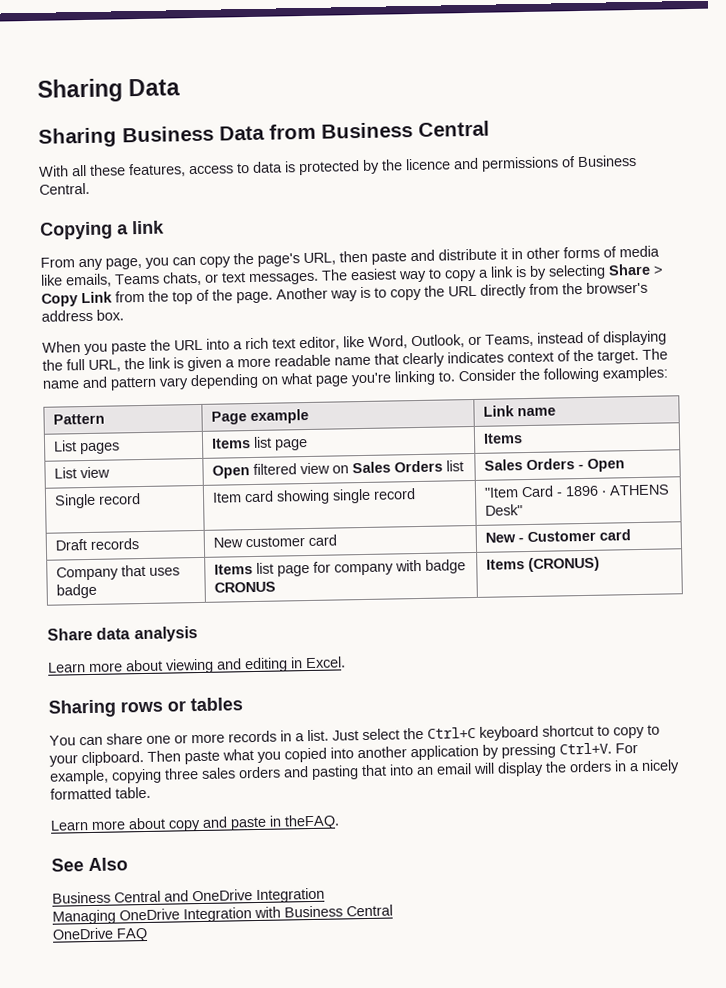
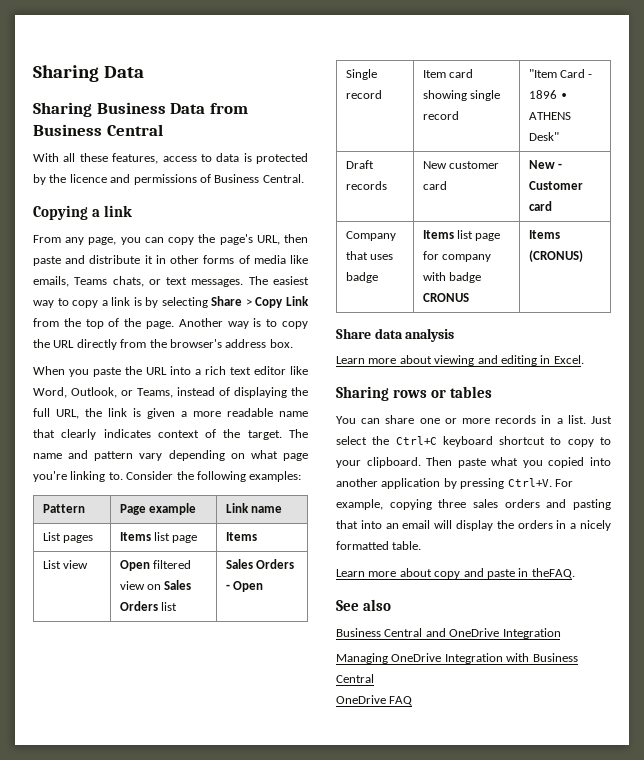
- When you paste the URL into a rich text editor, like Word, Outlook, or Teams, instead of displaying the full URL, the link is given a more readable name that clearly indicates context of the target.
+ When you paste the URL into a rich text editor like Word, Outlook, or Teams, instead of displaying the full URL, the link is given a more readable name that clearly indicates context of the target.
- See Also
+ See also

